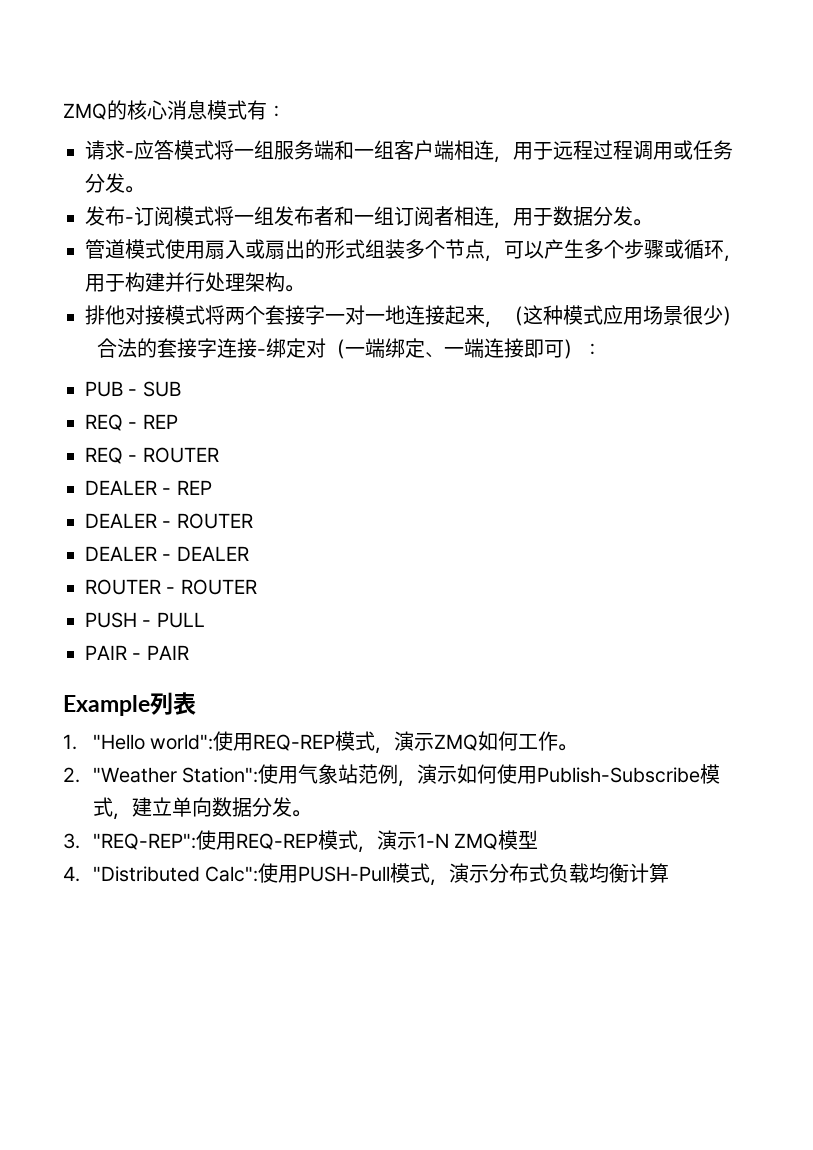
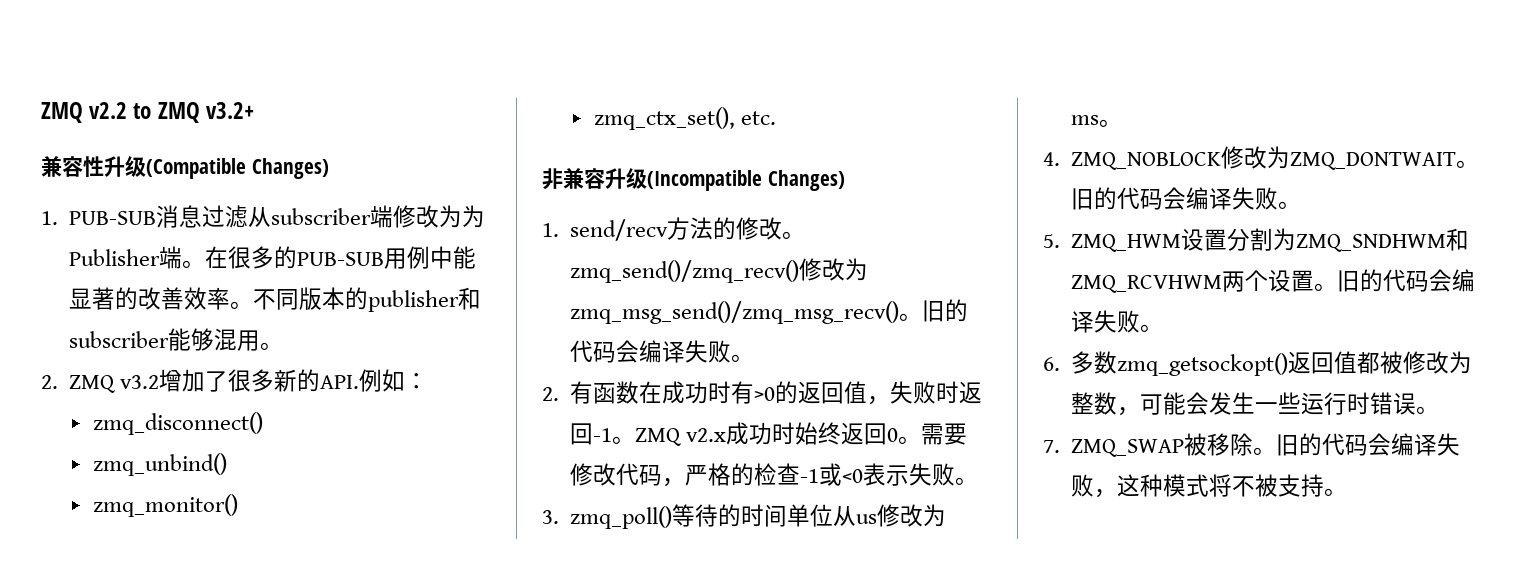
- ZMQ的核心消息模式有：
- 请求-应答模式将一组服务端和一组客户端相连，用于远程过程调用或任务分发。
- 发布-订阅模式将一组发布者和一组订阅者相连，用于数据分发。
- 管道模式使用扇入或扇出的形式组装多个节点，可以产生多个步骤或循环，用于构建并行处理架构。
- 排他对接模式将两个套接字一对一地连接起来，（这种模式应用场景很少）
- 合法的套接字连接-绑定对（一端绑定、一端连接即可）：
- PUB - SUB
- REQ - REP
- REQ - ROUTER
- DEALER - REP
- DEALER - ROUTER
- DEALER - DEALER
- ROUTER - ROUTER
- PUSH - PULL
- PAIR - PAIR
- Example列表
- 1. "Hello world":使用REQ-REP模式，演示ZMQ如何工作。
- 2. "Weather Station":使用气象站范例，演示如何使用Publish-Subscribe模式，建立单向数据分发。
- 3. "REQ-REP":使用REQ-REP模式，演示1-N ZMQ模型
- 4. "Distributed Calc":使用PUSH-Pull模式，演示分布式负载均衡计算
+ ZMQ v2.2 to ZMQ v3.2+
+ 兼容性升级(Compatible Changes)
+ 1. PUB-SUB消息过滤从subscriber端修改为为Publisher端。在很多的PUB-SUB用例中能显著的改善效率。不同版本的publisher和subscriber能够混用。
+ 2. ZMQ v3.2增加了很多新的API.例如：
+ zmq_disconnect()
+ zmq_unbind()
+ zmq_monitor()
+ zmq_ctx_set(), etc.
+ 非兼容升级(Incompatible Changes)
+ 1. send/recv方法的修改。zmq_send()/zmq_recv()修改为zmq_msg_send()/zmq_msg_recv()。旧的代码会编译失败。
+ 2.有函数在成功时有>0的返回值，失败时返回-1。ZMQ v2.x成功时始终返回0。需要修改代码，严格的检查-1或<0表示失败。
+ 3. zmq_poll()等待的时间单位从us修改为ms。
+ 4. ZMQ_NOBLOCK修改为ZMQ_DONTWAIT。旧的代码会编译失败。
+ 5. ZMQ_HWM设置分割为ZMQ_SNDHWM和ZMQ_RCVHWM两个设置。旧的代码会编译失败。
+ 6.多数zmq_getsockopt()返回值都被修改为整数，可能会发生一些运行时错误。
+ 7. ZMQ_SWAP被移除。旧的代码会编译失败，这种模式将不被支持。

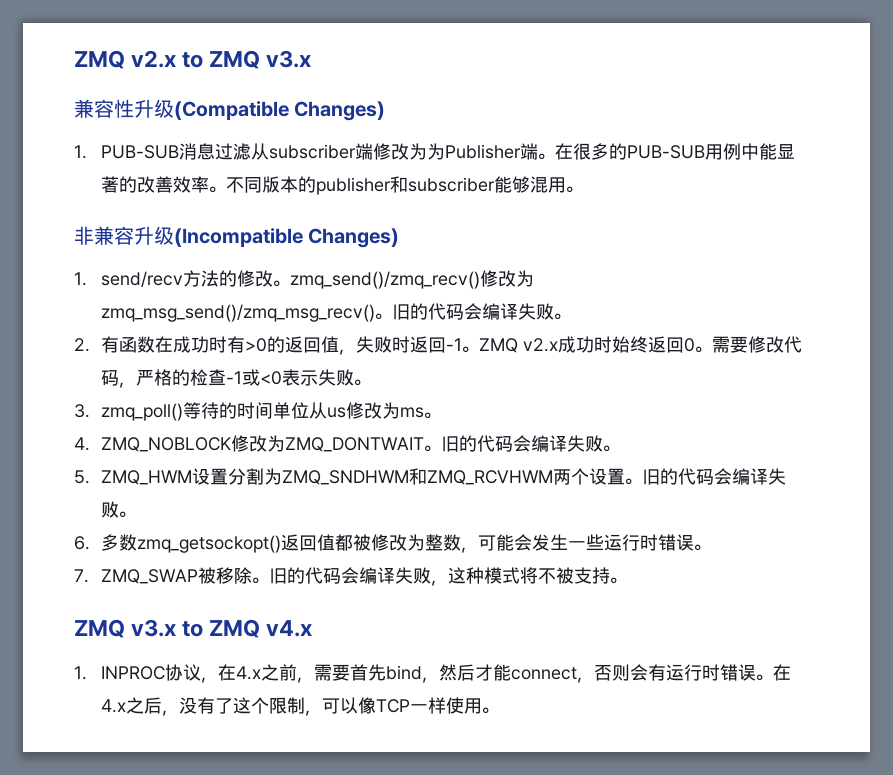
- ZMQ v2.2 to ZMQ v3.2+
+ ZMQ v2.x to ZMQ v3.x
- 2. ZMQ v3.2增加了很多新的API.例如：
- zmq_disconnect()
- zmq_unbind()
- zmq_monitor()
- zmq_ctx_set(), etc.
+ ZMQ v3.x to ZMQ v4.x
+ 1. INPROC协议，在4.x之前，需要首先bind，然后才能connect，否则会有运行时错误。在4.x之后，没有了这个限制，可以像TCP一样使用。

